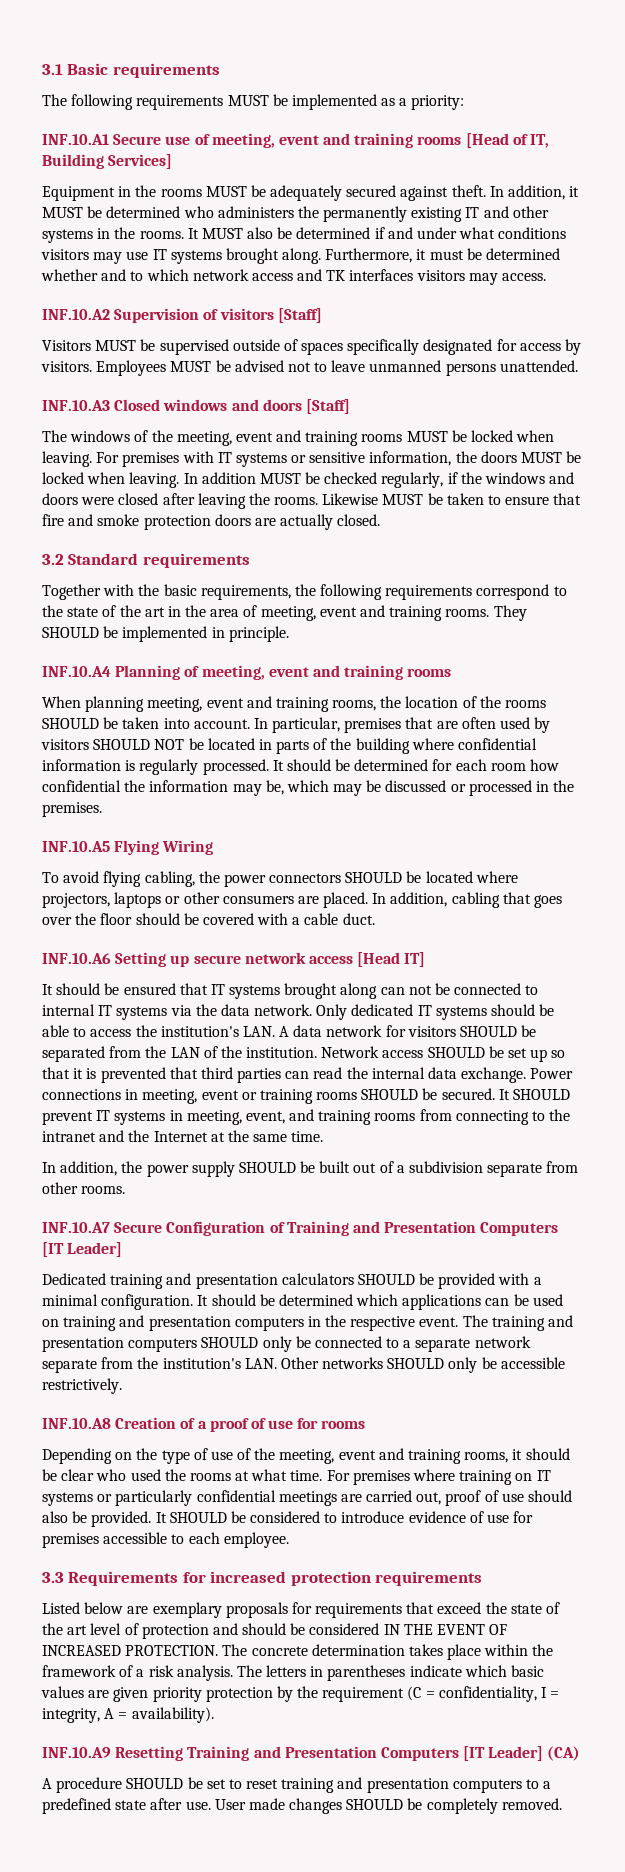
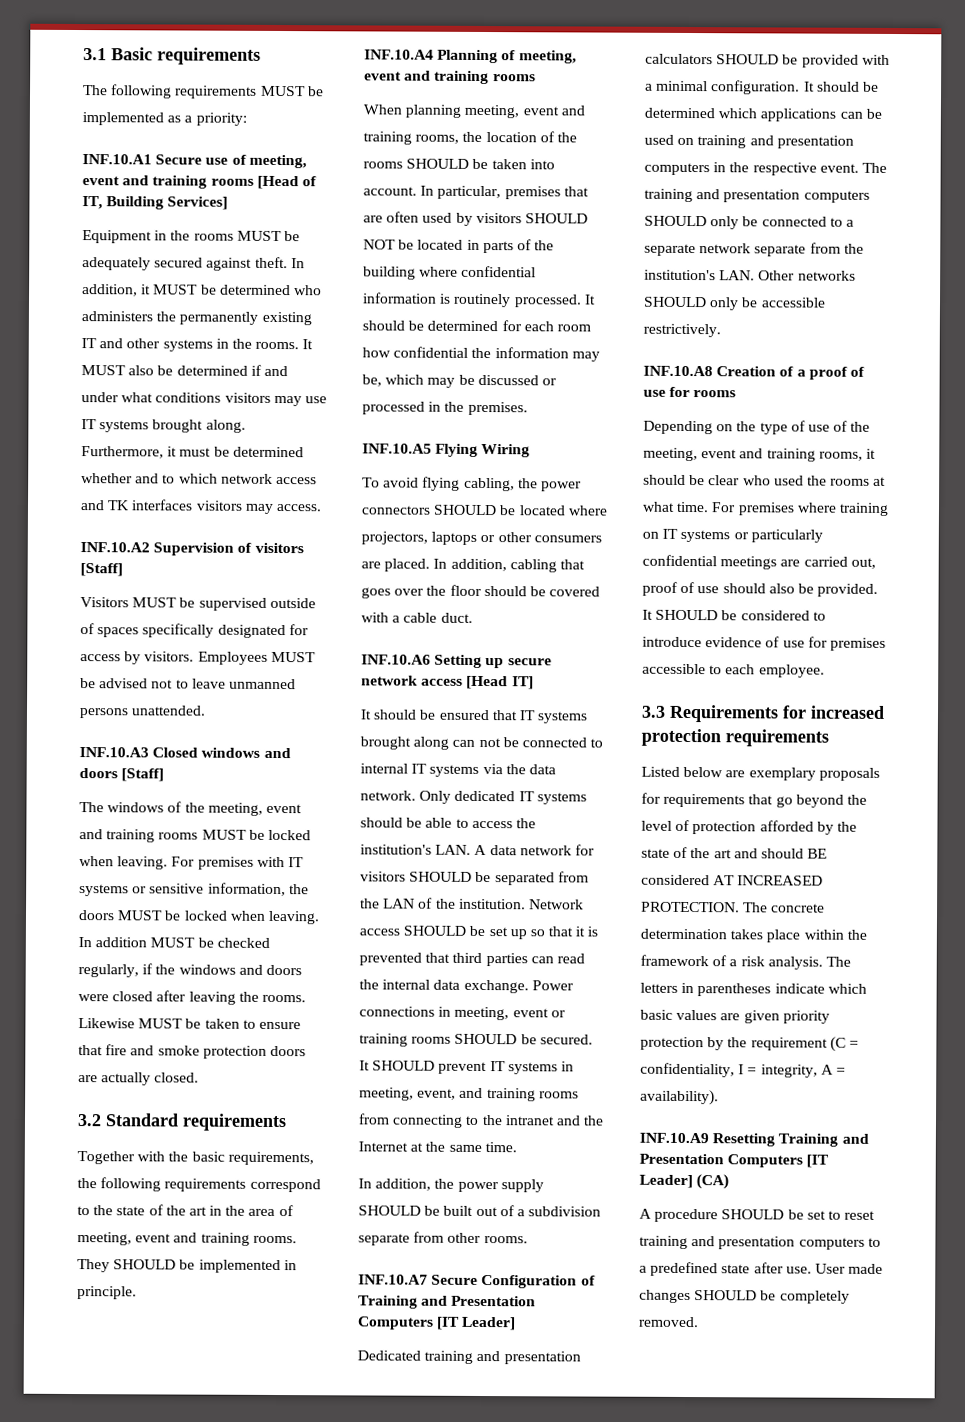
- In particular, premises that are often used by visitors SHOULD NOT be located in parts of the building where confidential information is regularly processed.
+ In particular, premises that are often used by visitors SHOULD NOT be located in parts of the building where confidential information is routinely processed.
- Listed below are exemplary proposals for requirements that exceed the state of the art level of protection and should be considered IN THE EVENT OF INCREASED PROTECTION.
+ Listed below are exemplary proposals for requirements that go beyond the level of protection afforded by the state of the art and should BE considered AT INCREASED PROTECTION.

